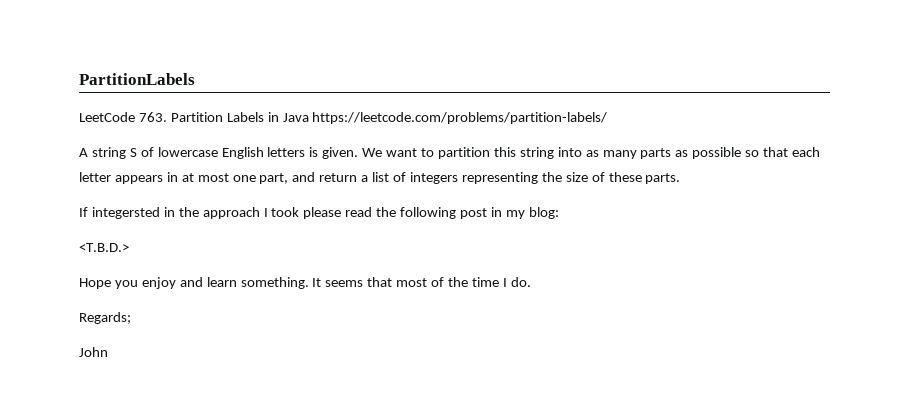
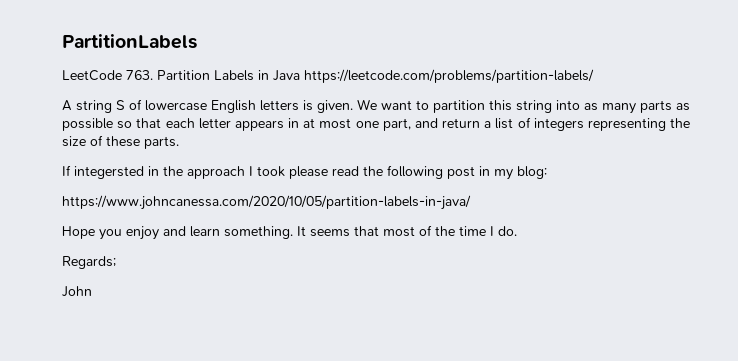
- <T.B.D.>
+ https://www.johncanessa.com/2020/10/05/partition-labels-in-java/

